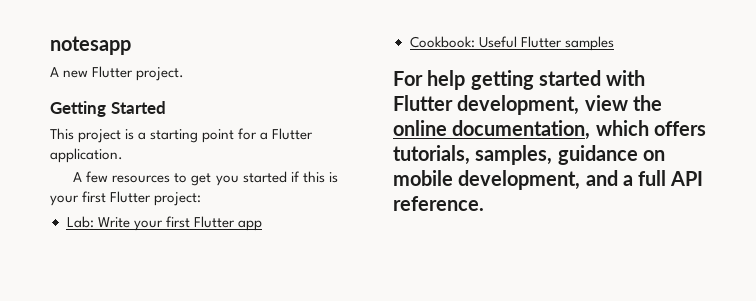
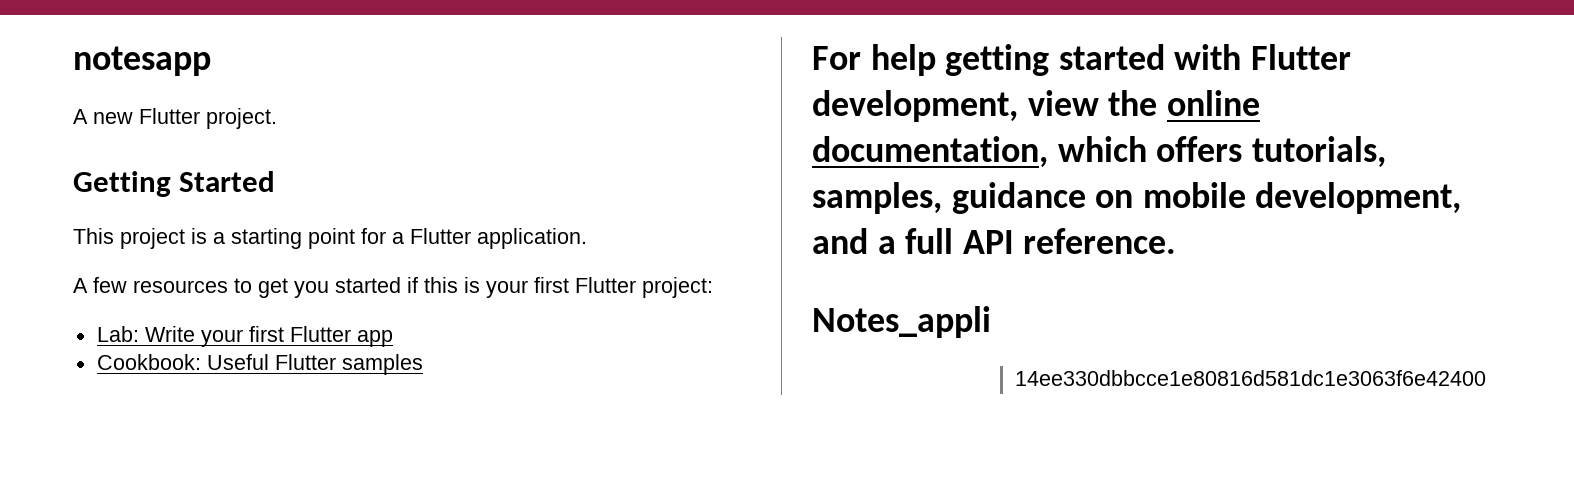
+ Notes_appli
+ 14ee330dbbcce1e80816d581dc1e3063f6e42400

